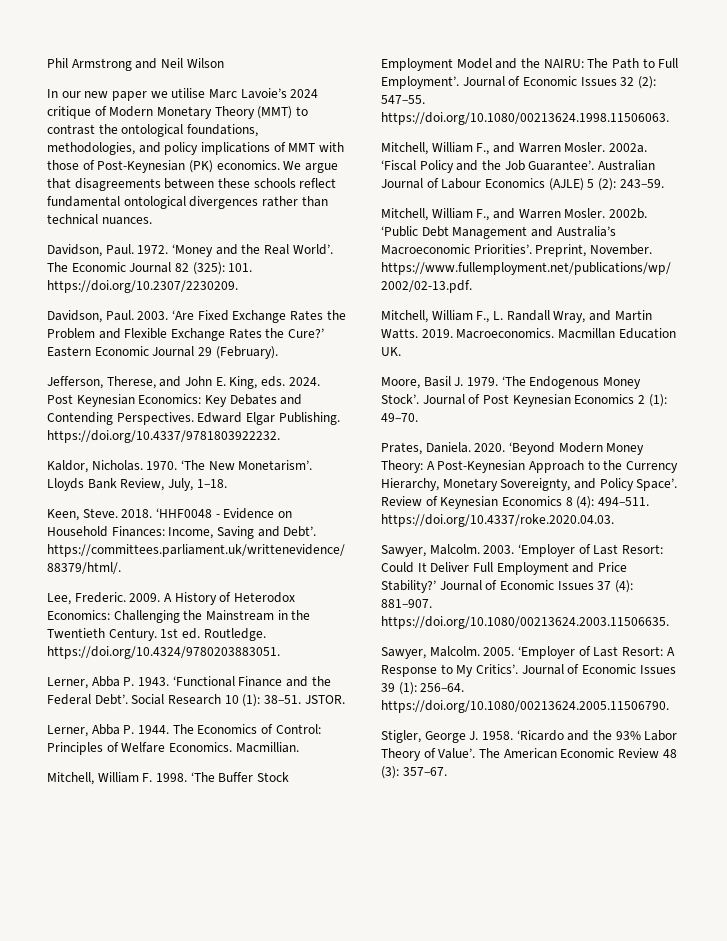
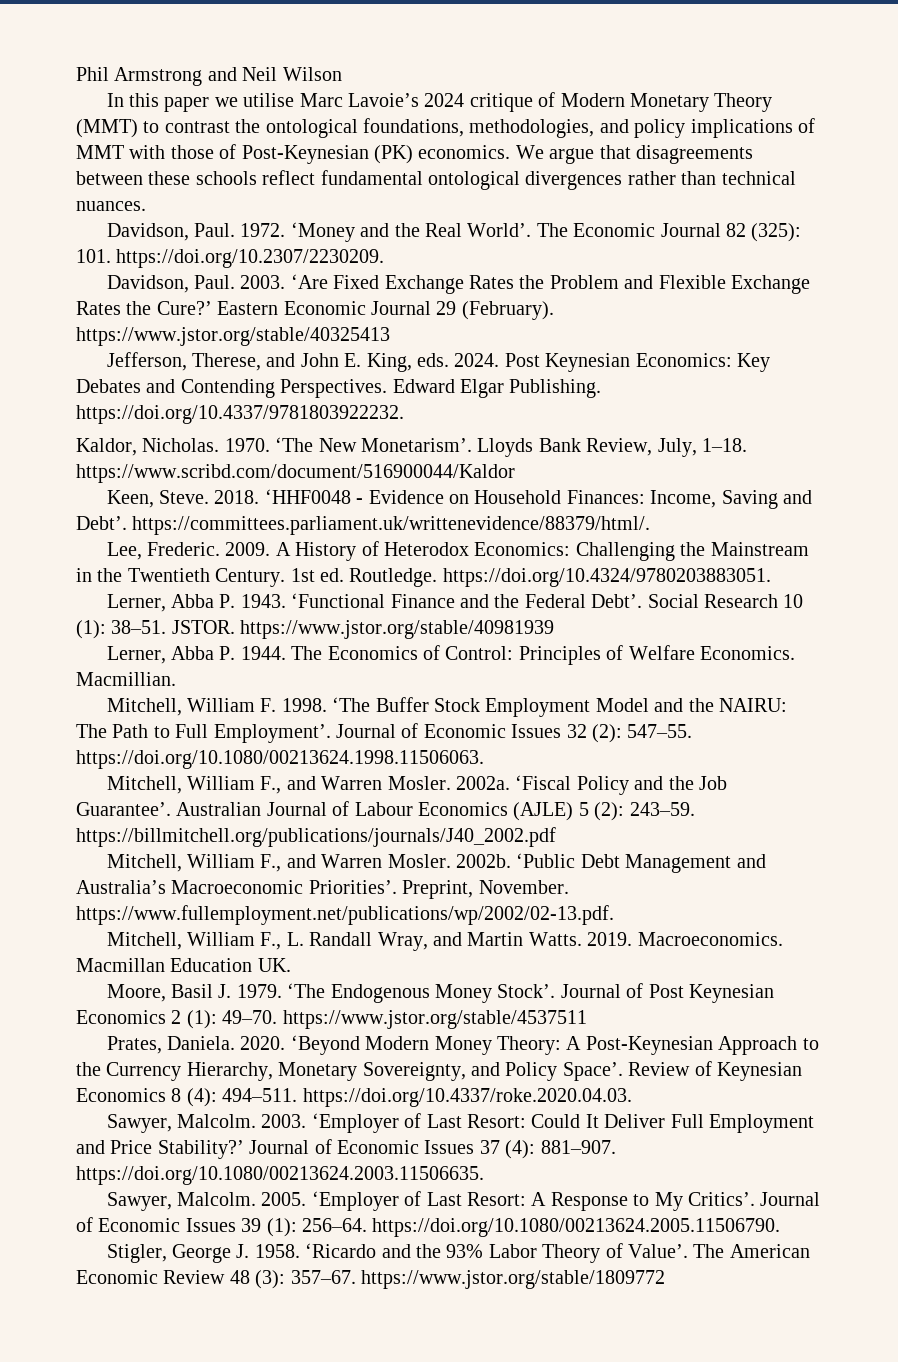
- In our new paper we utilise Marc Lavoie’s 2024 critique of Modern Monetary Theory (MMT) to contrast the ontological foundations, methodologies, and policy implications of MMT with those of Post-Keynesian (PK) economics.
+ In this paper we utilise Marc Lavoie’s 2024 critique of Modern Monetary Theory (MMT) to contrast the ontological foundations, methodologies, and policy implications of MMT with those of Post-Keynesian (PK) economics.
- Eastern Economic Journal 29 (February).
+ Eastern Economic Journal 29 (February). https://www.jstor.org/stable/40325413
- Lloyds Bank Review, July, 1–18.
+ Lloyds Bank Review, July, 1–18. https://www.scribd.com/document/516900044/Kaldor
- JSTOR.
+ JSTOR. https://www.jstor.org/stable/40981939
- Australian Journal of Labour Economics (AJLE) 5 (2): 243–59.
+ Australian Journal of Labour Economics (AJLE) 5 (2): 243–59. https://billmitchell.org/publications/journals/J40_2002.pdf
- Journal of Post Keynesian Economics 2 (1): 49–70.
+ Journal of Post Keynesian Economics 2 (1): 49–70. https://www.jstor.org/stable/4537511
- The American Economic Review 48 (3): 357–67.
+ The American Economic Review 48 (3): 357–67. https://www.jstor.org/stable/1809772

